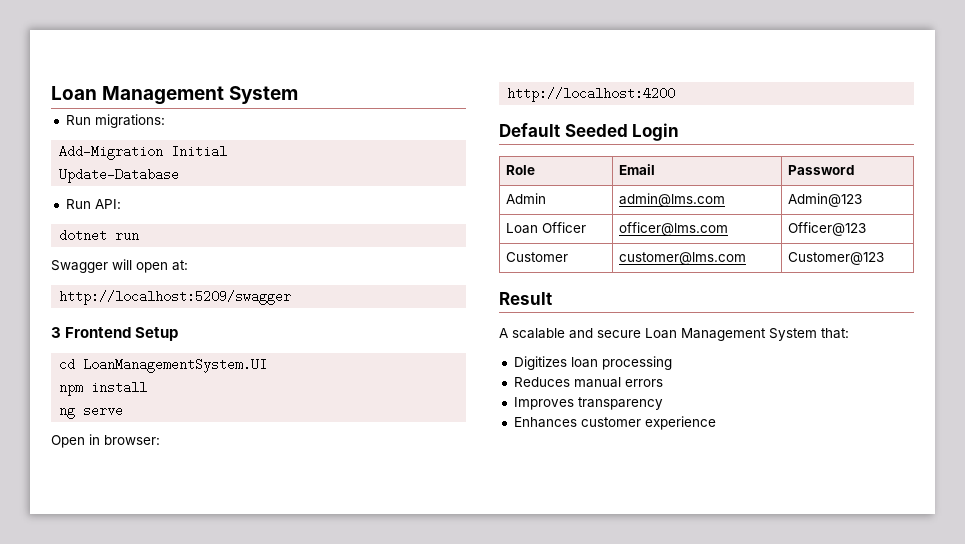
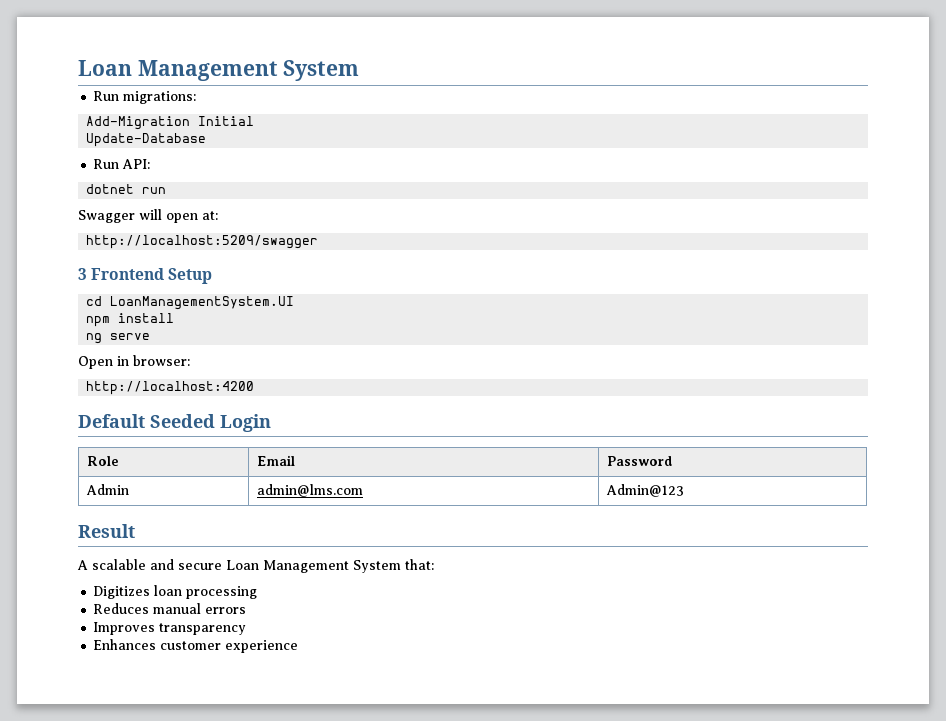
- Loan Officer | officer@lms.com | Officer@123
- Customer | customer@lms.com | Customer@123

